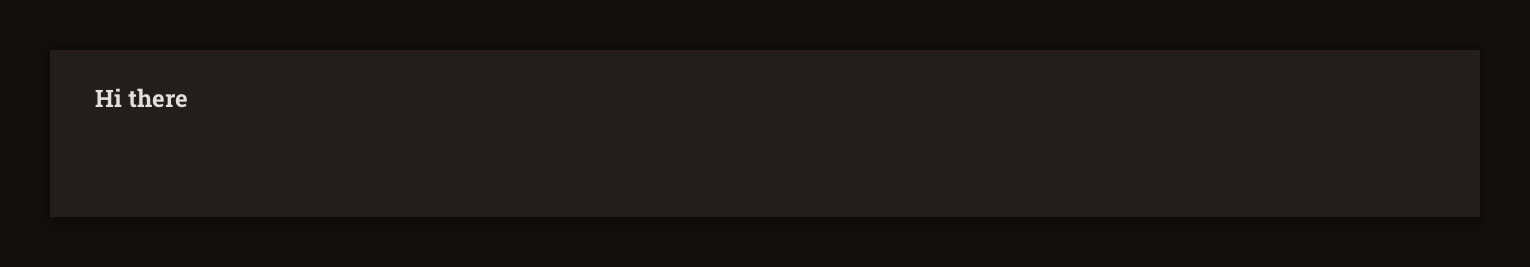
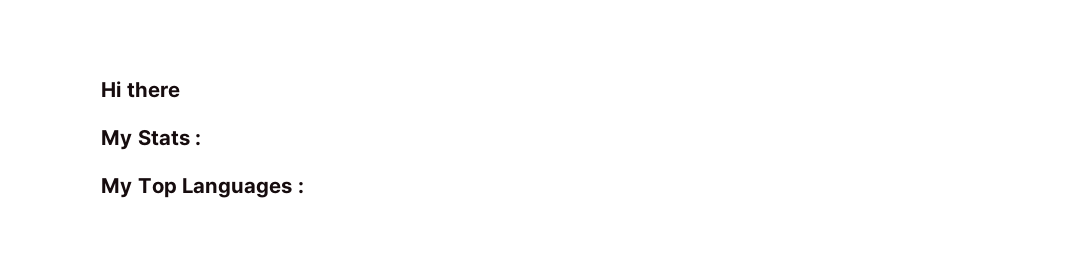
+ My Stats :
+ My Top Languages :

